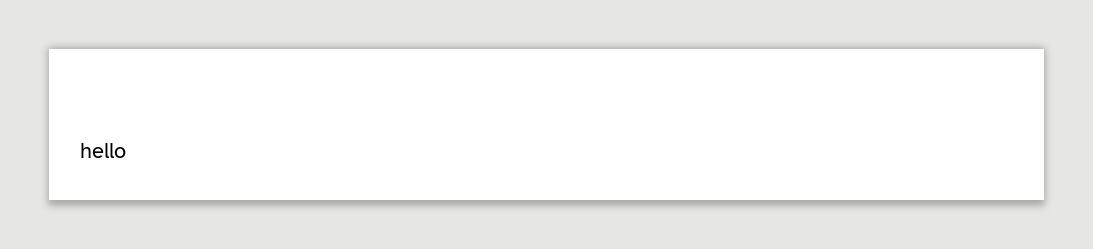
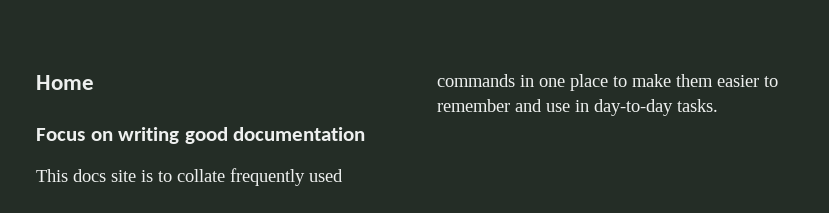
- hello
+ Home
+ Focus on writing good documentation
+ This docs site is to collate frequently used commands in one place to make them easier to remember and use in day-to-day tasks.

